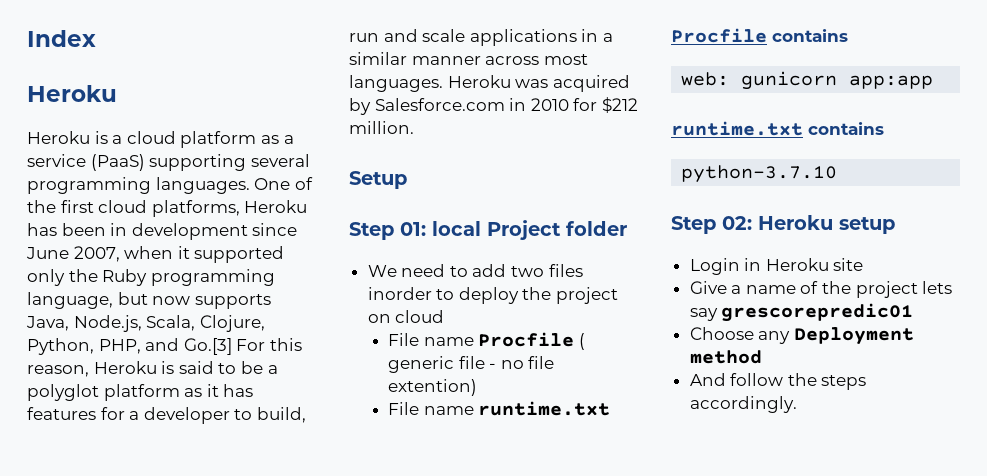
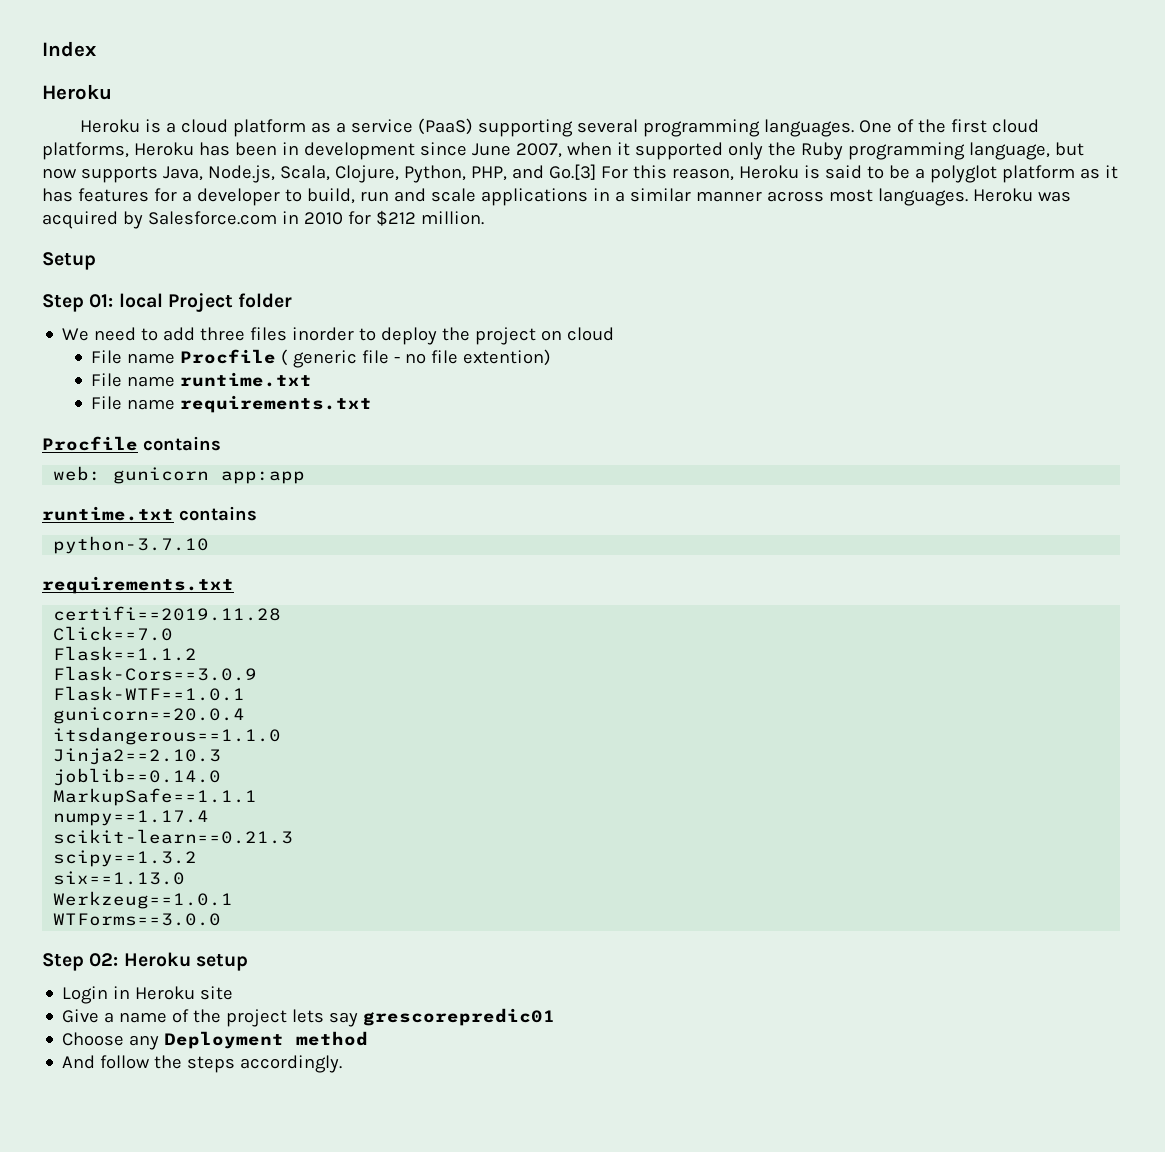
- We need to add two files inorder to deploy the project on cloud
+ We need to add three files inorder to deploy the project on cloud
+ File name requirements.txt
  python-3.7.10
+ requirements.txt
+ certifi==2019.11.28
+ Click==7.0
+ Flask==1.1.2
+ Flask-Cors==3.0.9
+ Flask-WTF==1.0.1
+ gunicorn==20.0.4
+ itsdangerous==1.1.0
+ Jinja2==2.10.3
+ joblib==0.14.0
+ MarkupSafe==1.1.1
+ numpy==1.17.4
+ scikit-learn==0.21.3
+ scipy==1.3.2
+ six==1.13.0
+ Werkzeug==1.0.1
+ WTForms==3.0.0

